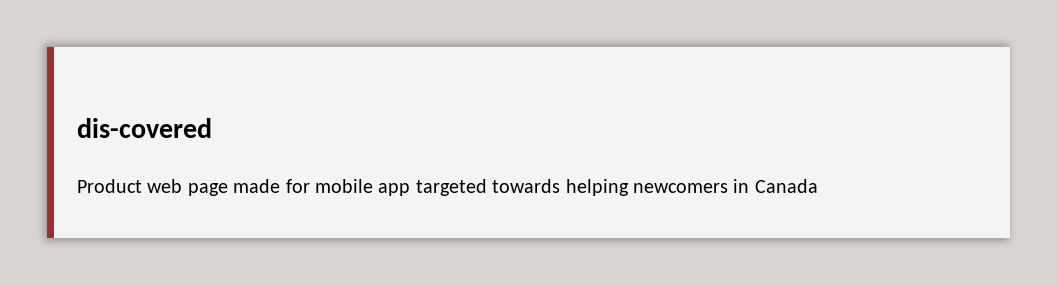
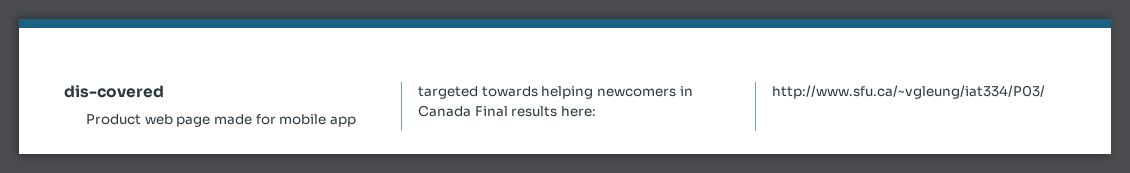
- Product web page made for mobile app targeted towards helping newcomers in Canada
+ Product web page made for mobile app targeted towards helping newcomers in Canada Final results here: http://www.sfu.ca/~vgleung/iat334/P03/

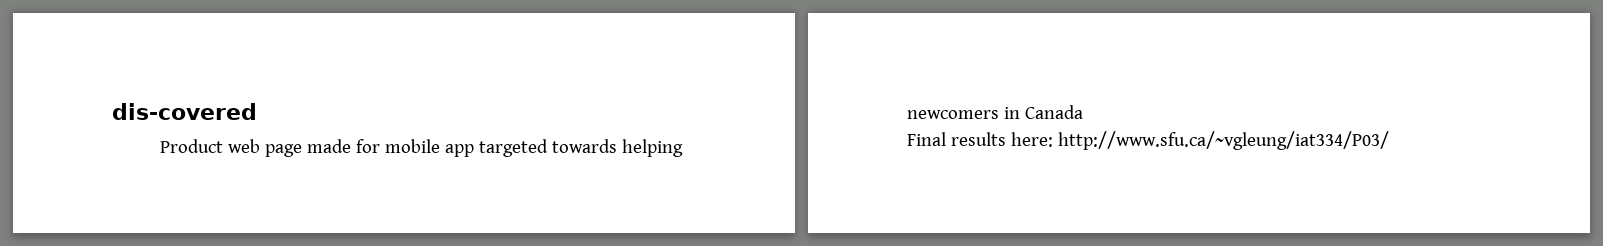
- Product web page made for mobile app targeted towards helping newcomers in Canada Final results here: http://www.sfu.ca/~vgleung/iat334/P03/
+ Product web page made for mobile app targeted towards helping newcomers in Canada
+ Final results here: http://www.sfu.ca/~vgleung/iat334/P03/

